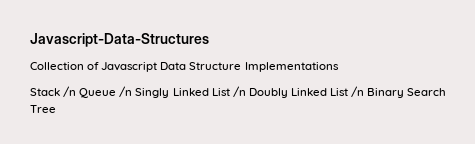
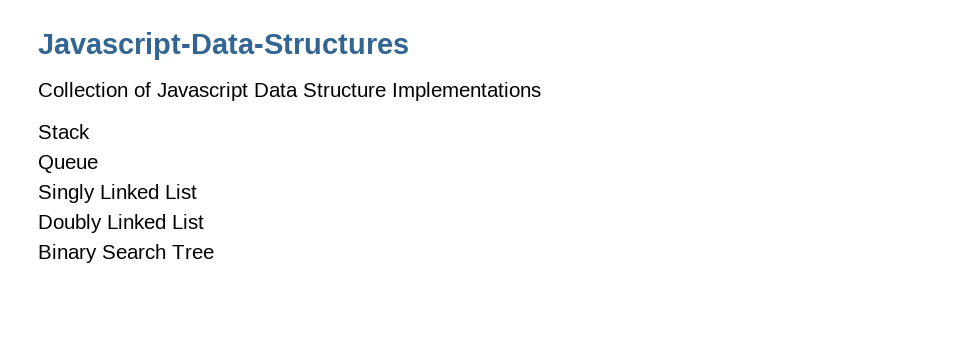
- Stack /n Queue /n Singly Linked List /n Doubly Linked List /n Binary Search Tree
+ Stack
+ Queue
+ Singly Linked List
+ Doubly Linked List
+ Binary Search Tree

